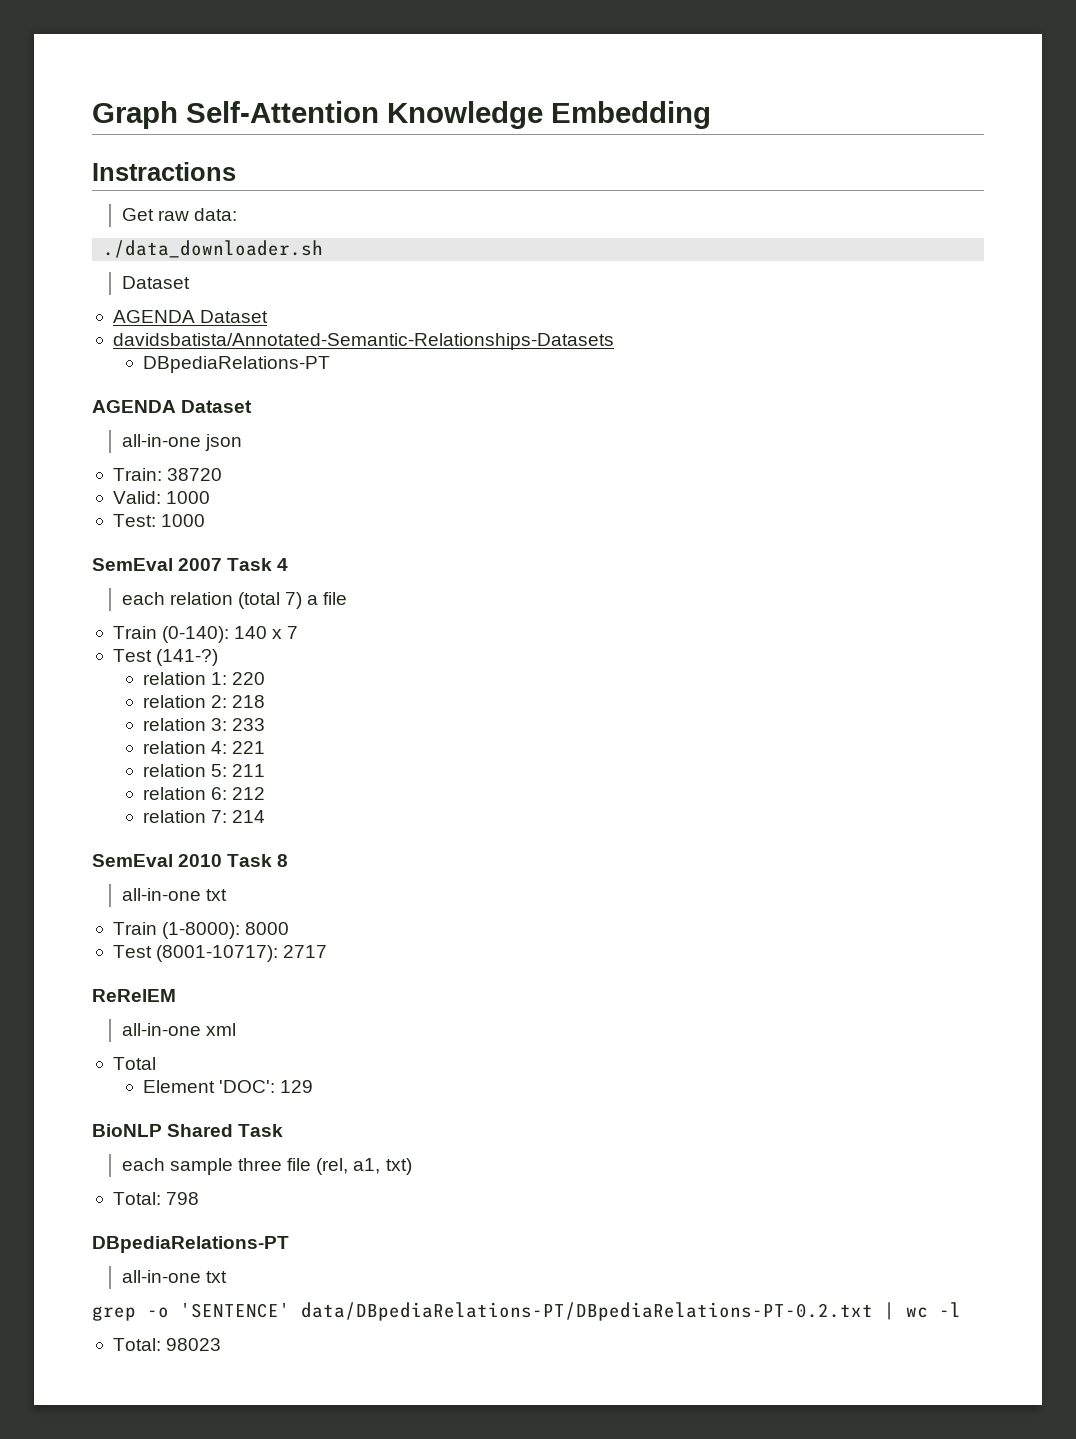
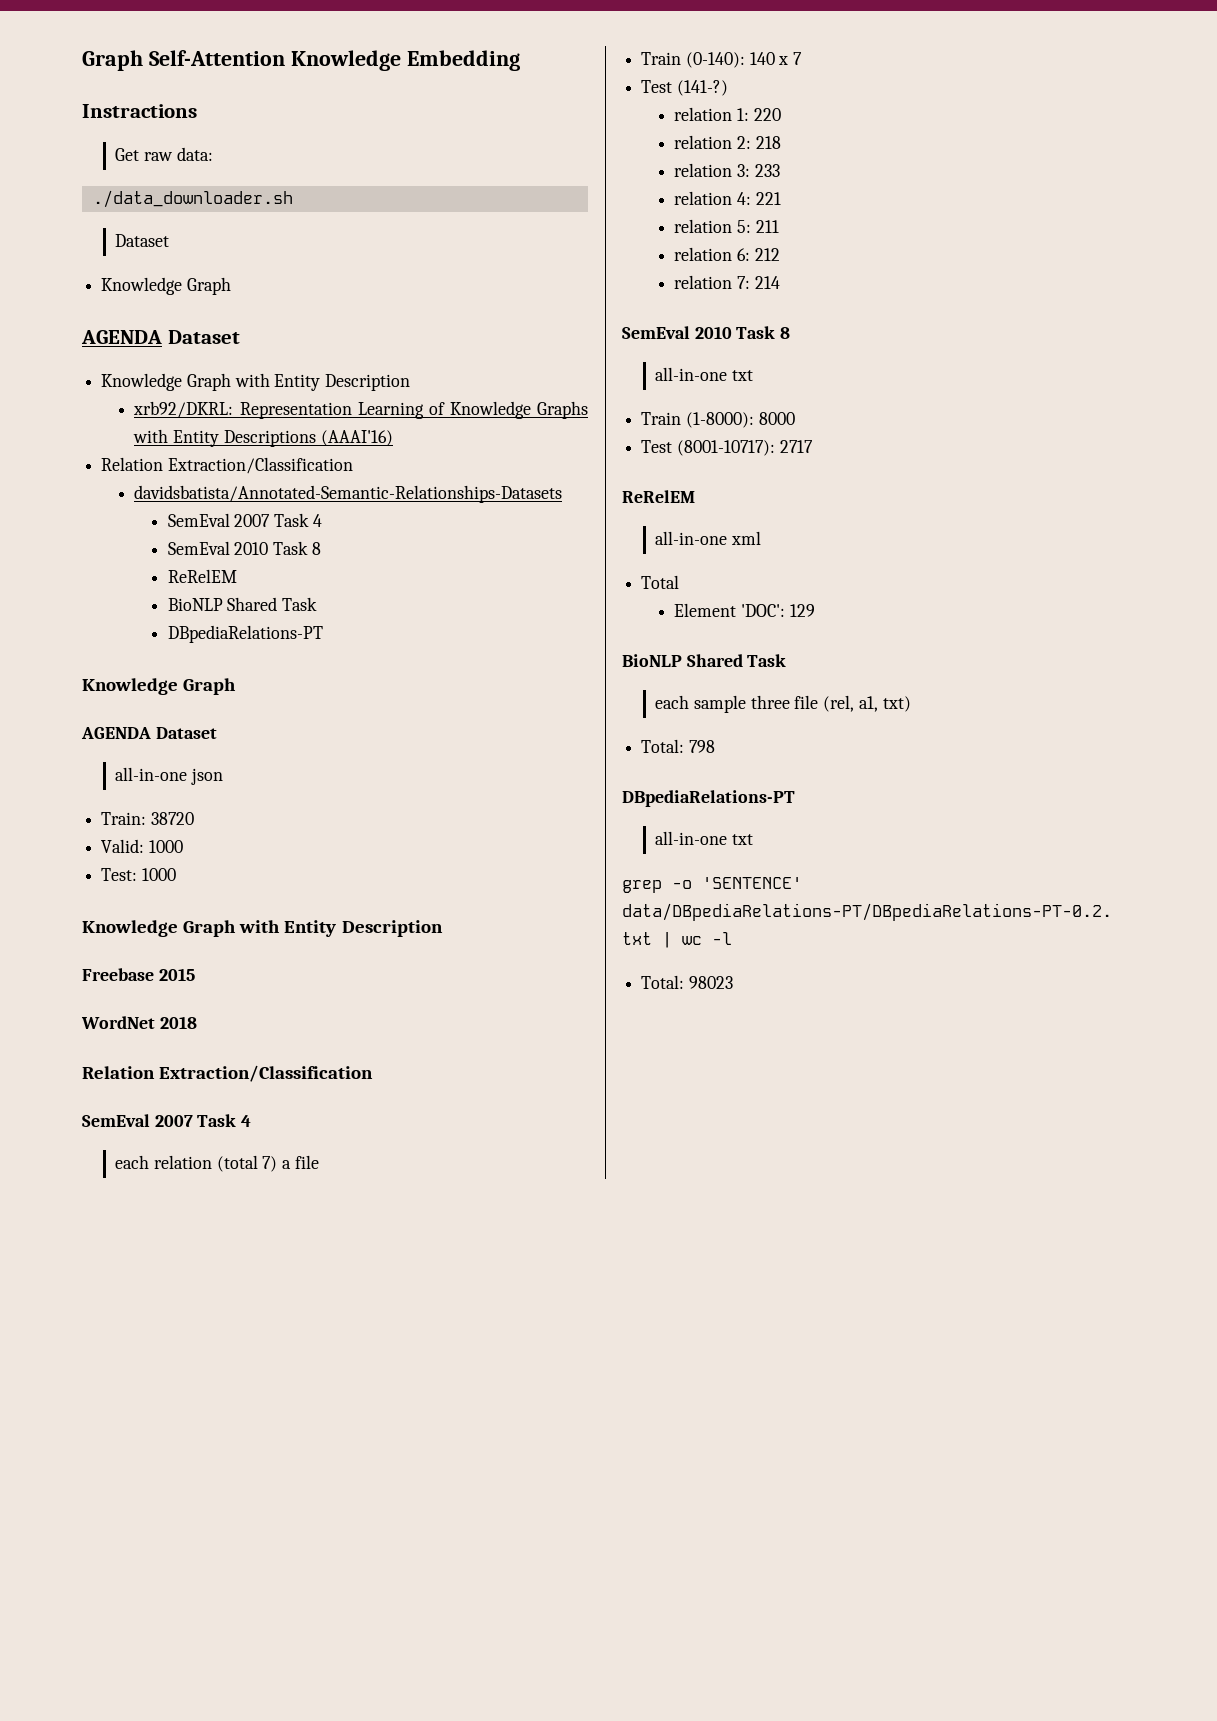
  ./data_downloader.sh
  Dataset
+ Knowledge Graph
  AGENDA Dataset
+ Knowledge Graph with Entity Description
+ xrb92/DKRL: Representation Learning of Knowledge Graphs with Entity Descriptions (AAAI'16)
+ Relation Extraction/Classification
  davidsbatista/Annotated-Semantic-Relationships-Datasets
+ SemEval 2007 Task 4
+ SemEval 2010 Task 8
+ ReRelEM
+ BioNLP Shared Task
  DBpediaRelations-PT
+ Knowledge Graph
  Test: 1000
+ Knowledge Graph with Entity Description
+ Freebase 2015
+ WordNet 2018
+ Relation Extraction/Classification

